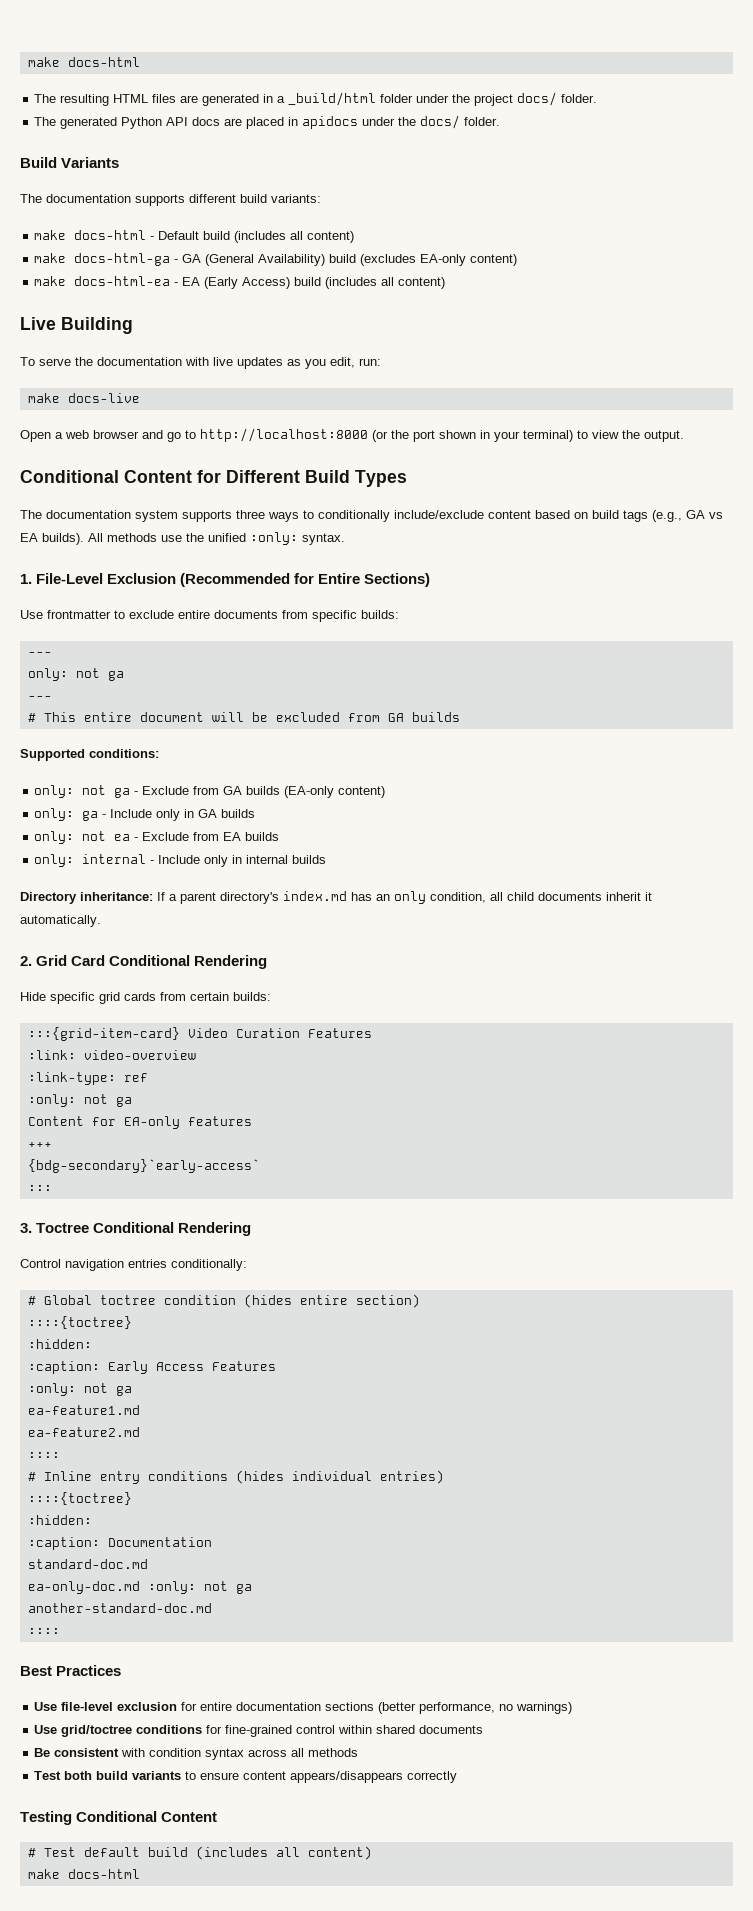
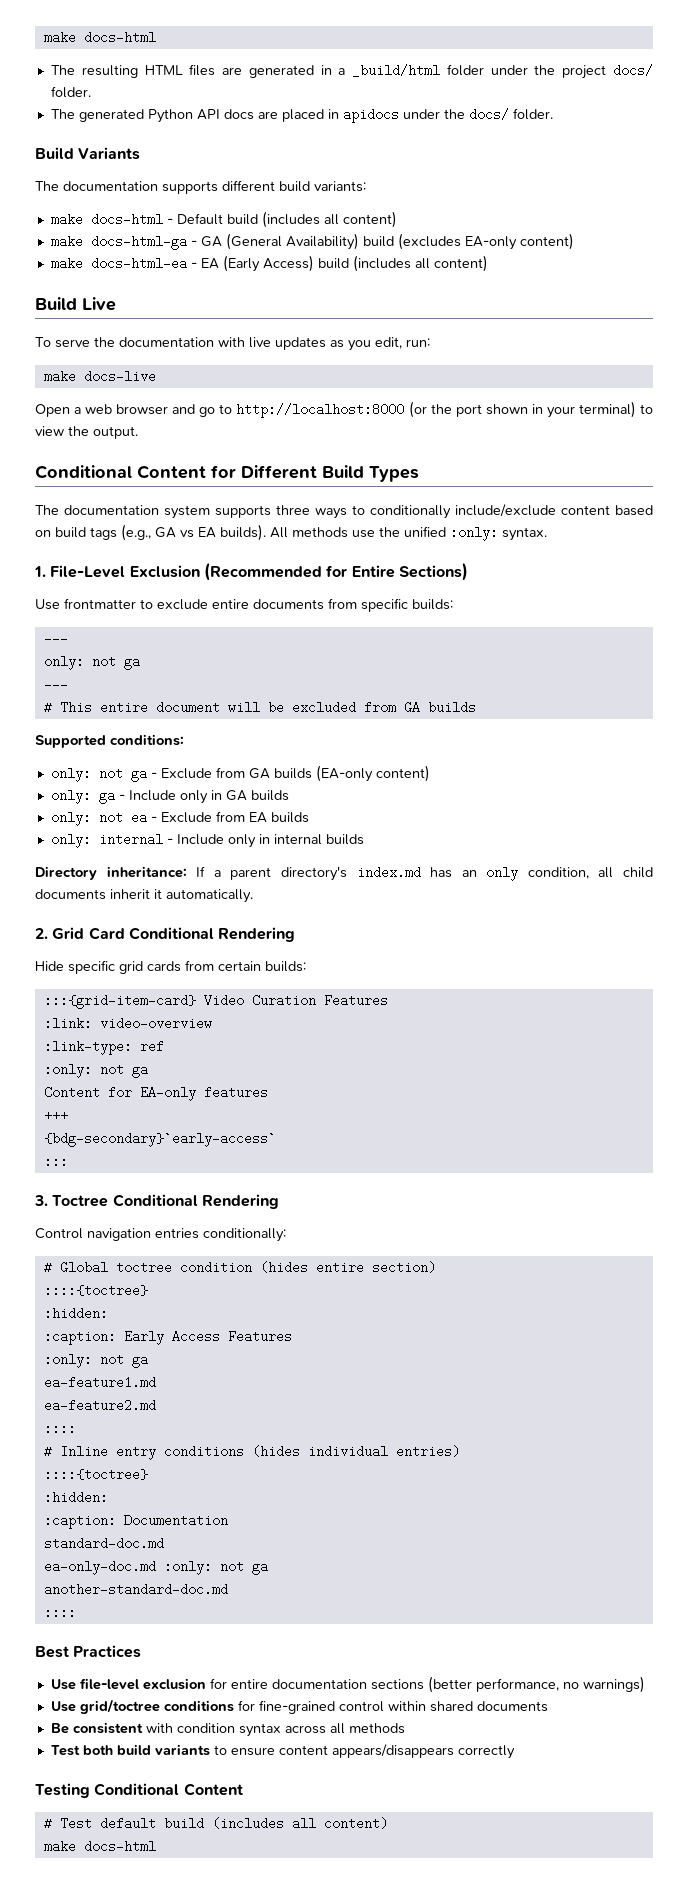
- Live Building
+ Build Live

